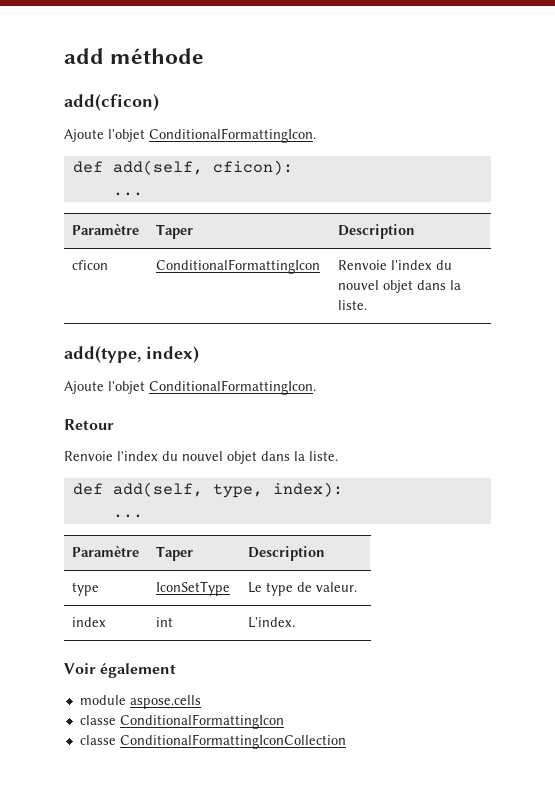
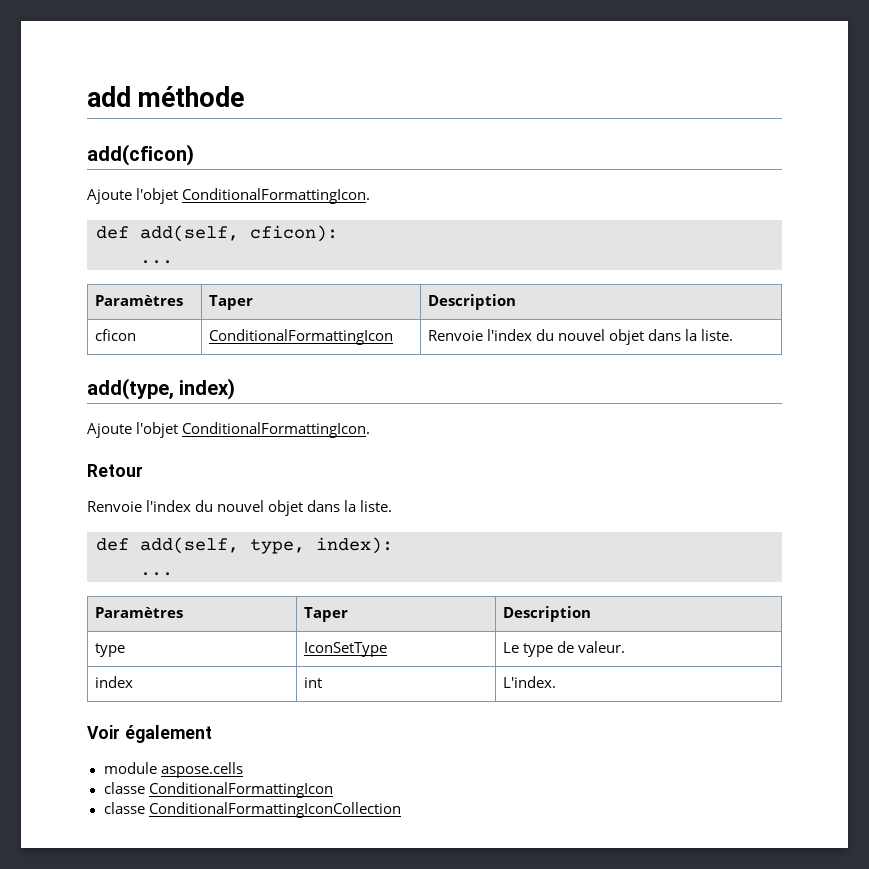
  def add(self, cficon):
  ...
- Paramètre | Taper | Description
+ Paramètres | Taper | Description
  def add(self, type, index):
  ...
- Paramètre | Taper | Description
+ Paramètres | Taper | Description

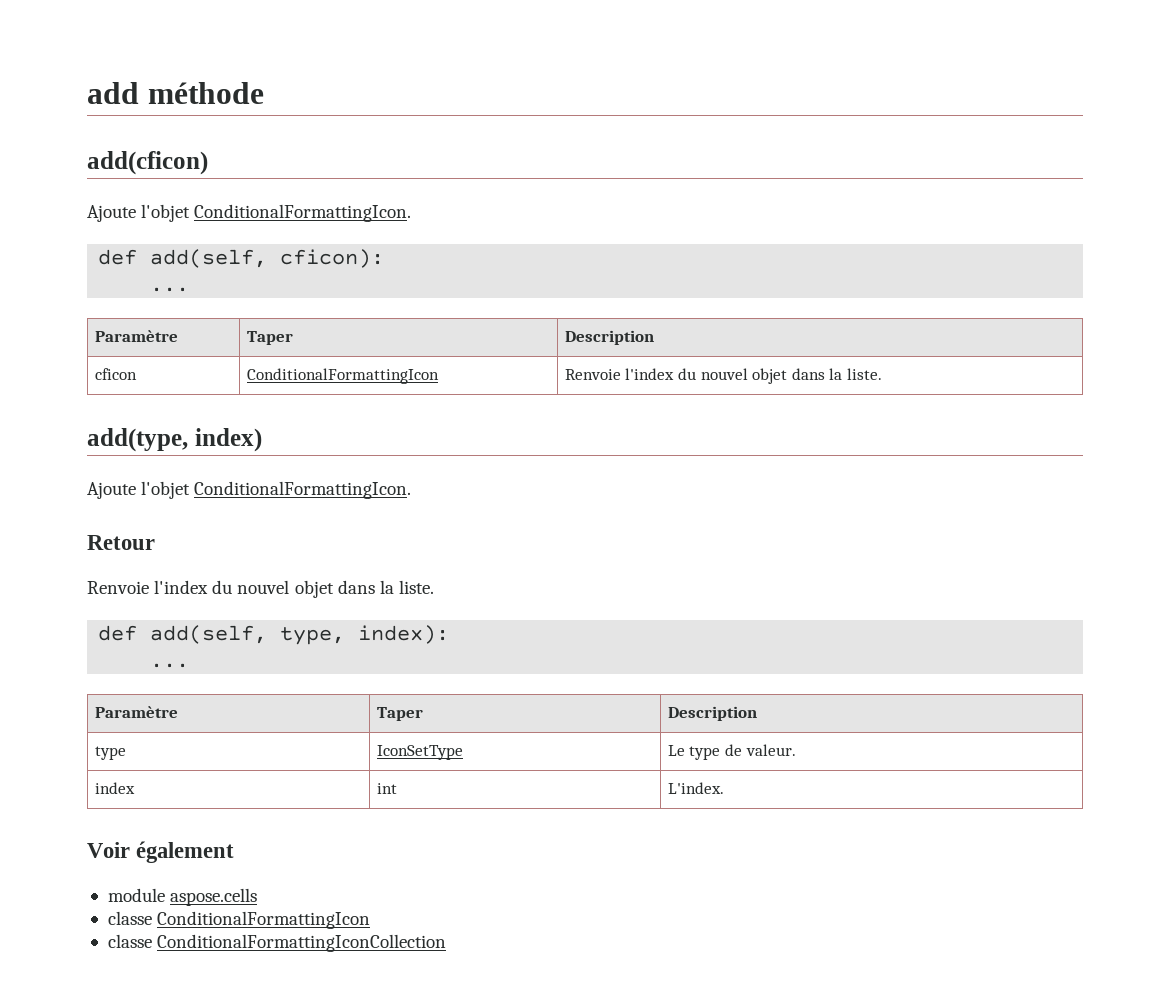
  def add(self, cficon):
  ...
- Paramètres | Taper | Description
+ Paramètre | Taper | Description
  def add(self, type, index):
  ...
- Paramètres | Taper | Description
+ Paramètre | Taper | Description

